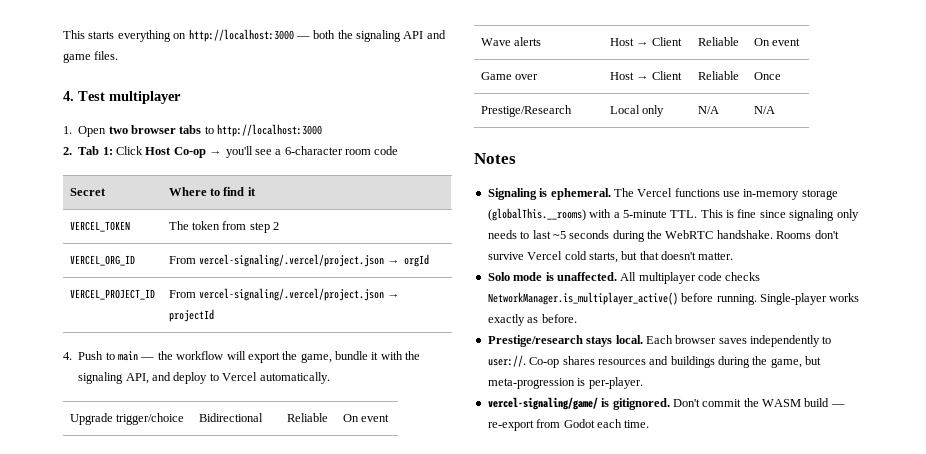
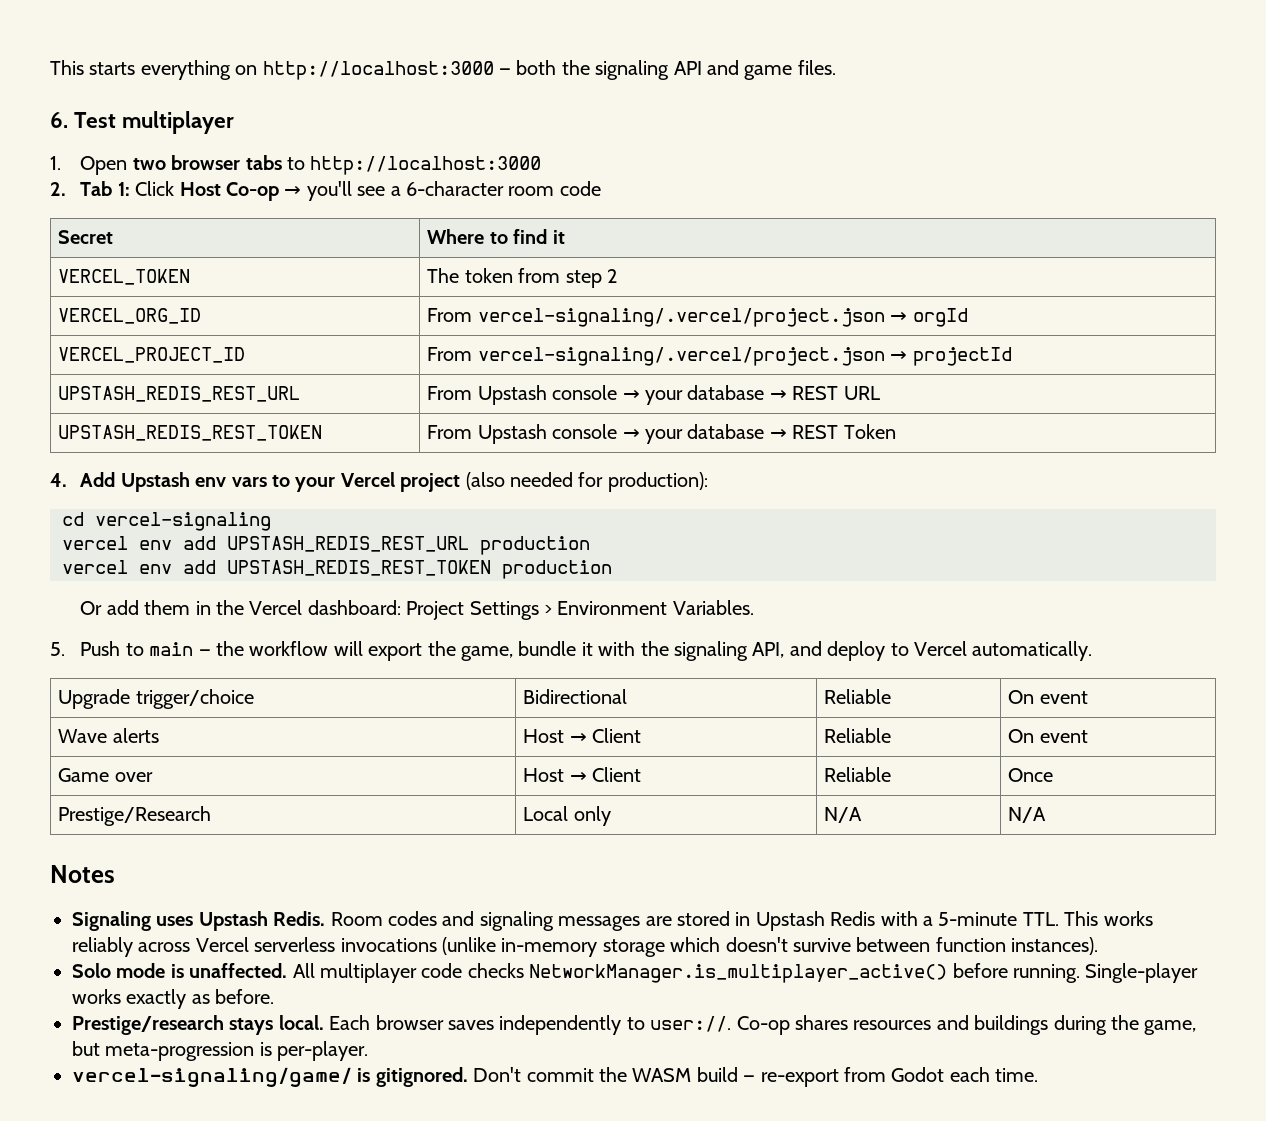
- 4. Test multiplayer
+ 6. Test multiplayer
- 4. Push to main — the workflow will export the game, bundle it with the signaling API, and deploy to Vercel automatically.
+ UPSTASH_REDIS_REST_URL | From Upstash console → your database → REST URL
+ UPSTASH_REDIS_REST_TOKEN | From Upstash console → your database → REST Token
+ 4. Add Upstash env vars to your Vercel project (also needed for production):
+ cd vercel-signaling
+ vercel env add UPSTASH_REDIS_REST_URL production
+ vercel env add UPSTASH_REDIS_REST_TOKEN production
+ Or add them in the Vercel dashboard: Project Settings > Environment Variables.
+ 5. Push to main — the workflow will export the game, bundle it with the signaling API, and deploy to Vercel automatically.
- Signaling is ephemeral. The Vercel functions use in-memory storage (globalThis.__rooms) with a 5-minute TTL. This is fine since signaling only needs to last ~5 seconds during the WebRTC handshake. Rooms don't survive Vercel cold starts, but that doesn't matter.
+ Signaling uses Upstash Redis. Room codes and signaling messages are stored in Upstash Redis with a 5-minute TTL. This works reliably across Vercel serverless invocations (unlike in-memory storage which doesn't survive between function instances).

